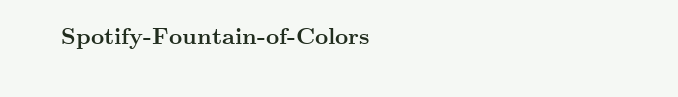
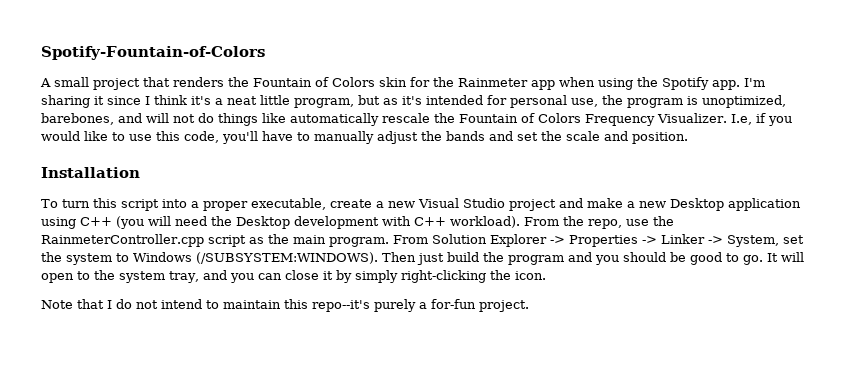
+ A small project that renders the Fountain of Colors skin for the Rainmeter app when using the Spotify app. I'm sharing it since I think it's a neat little program, but as it's intended for personal use, the program is unoptimized, barebones, and will not do things like automatically rescale the Fountain of Colors Frequency Visualizer. I.e, if you would like to use this code, you'll have to manually adjust the bands and set the scale and position.
+ Installation
+ To turn this script into a proper executable, create a new Visual Studio project and make a new Desktop application using C++ (you will need the Desktop development with C++ workload). From the repo, use the RainmeterController.cpp script as the main program. From Solution Explorer -> Properties -> Linker -> System, set the system to Windows (/SUBSYSTEM:WINDOWS). Then just build the program and you should be good to go. It will open to the system tray, and you can close it by simply right-clicking the icon.
+ Note that I do not intend to maintain this repo--it's purely a for-fun project.

